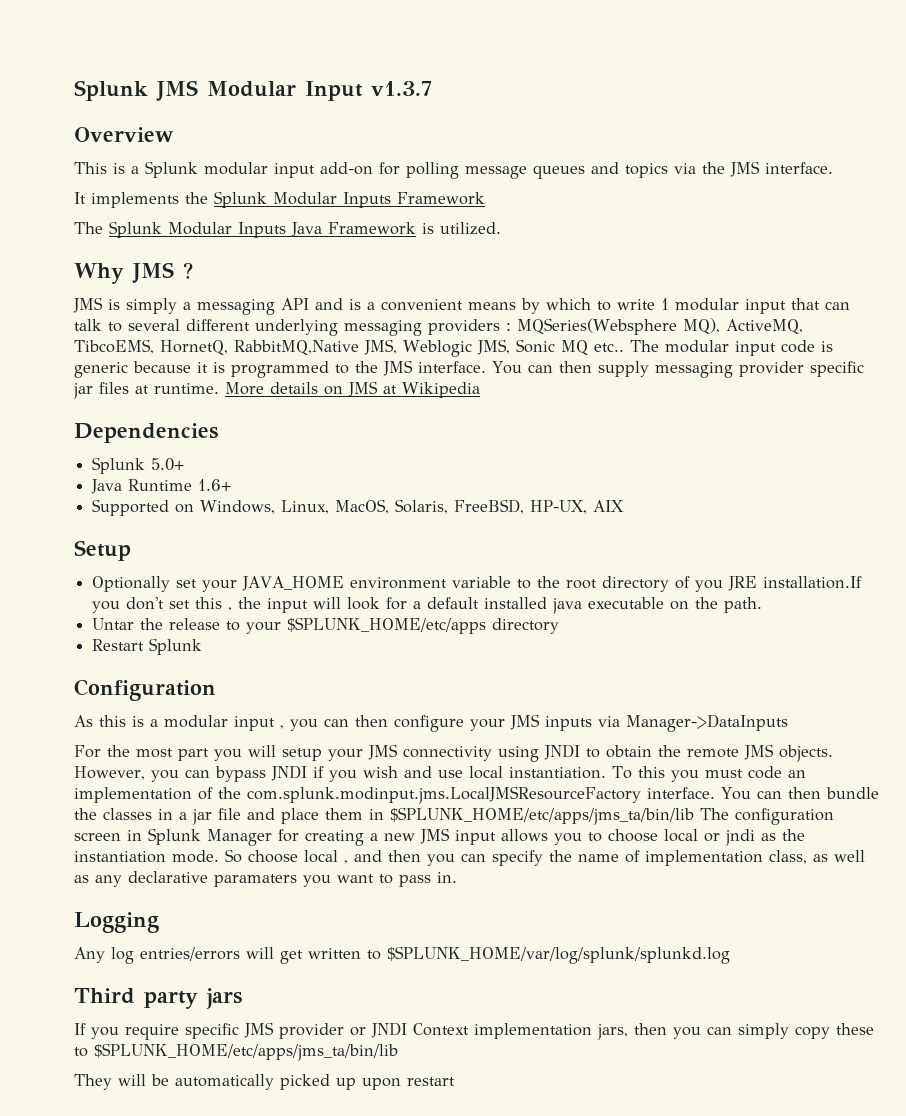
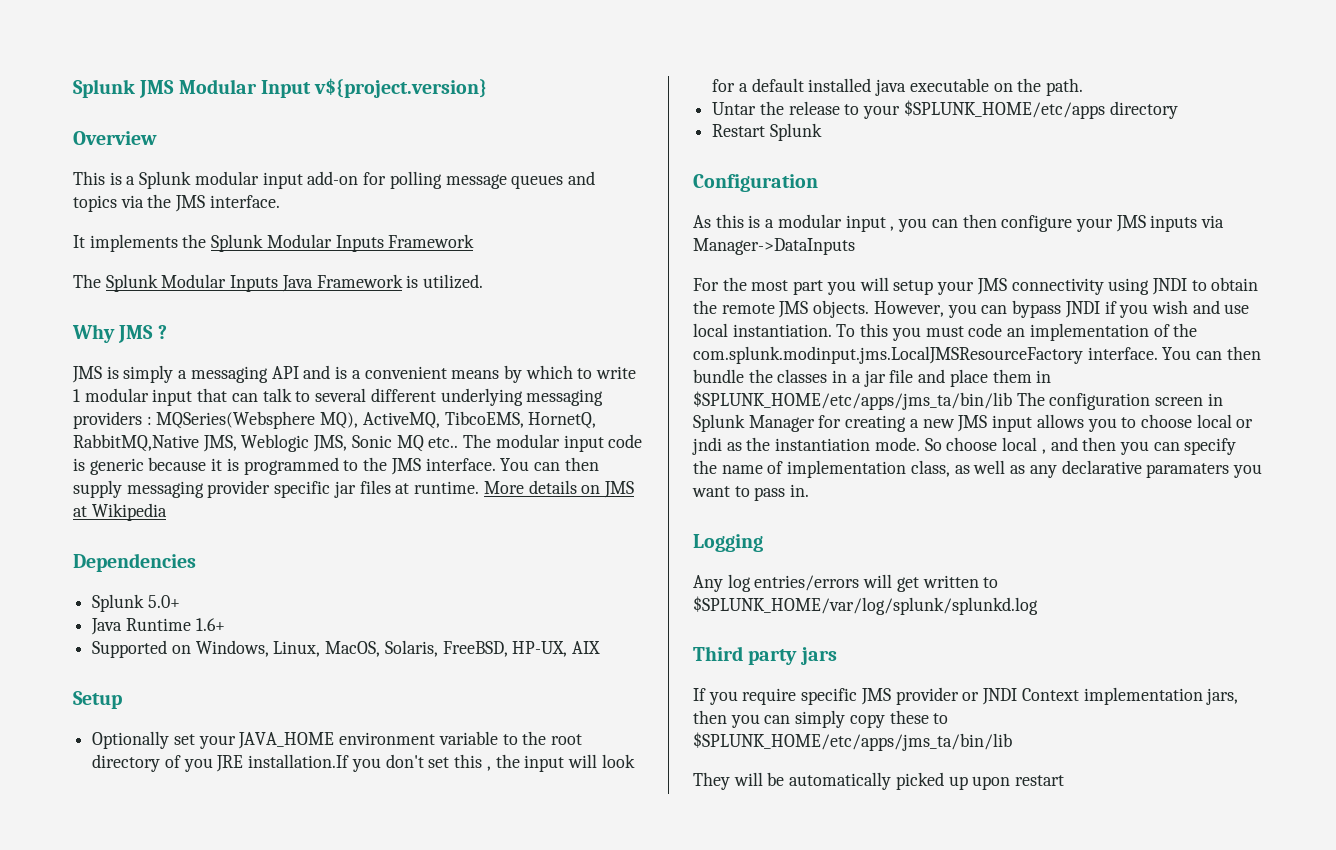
- Splunk JMS Modular Input v1.3.7
+ Splunk JMS Modular Input v${project.version}

